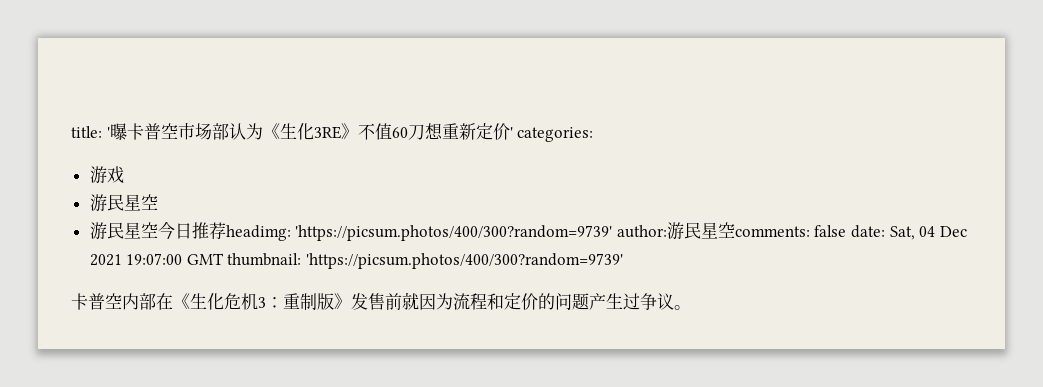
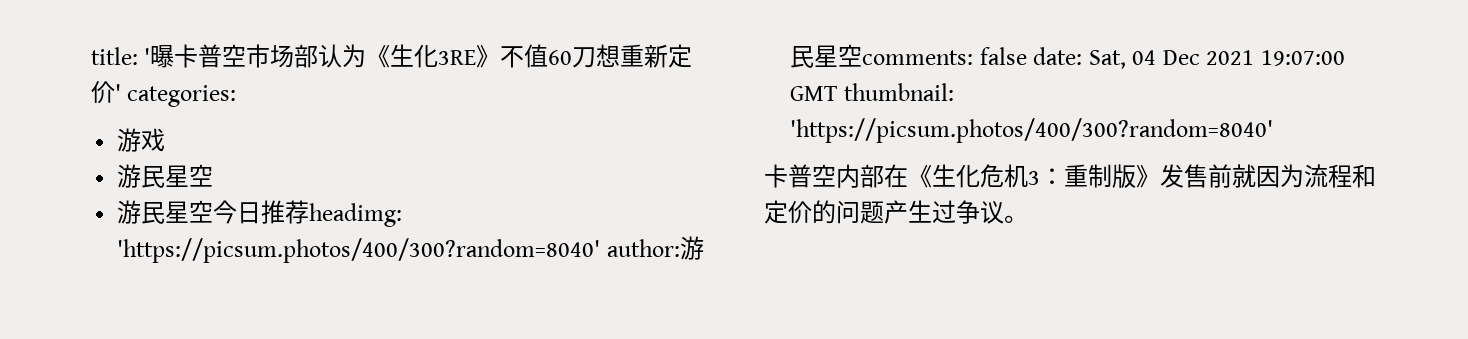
- 游民星空今日推荐headimg: 'https://picsum.photos/400/300?random=9739' author:游民星空comments: false date: Sat, 04 Dec 2021 19:07:00 GMT thumbnail: 'https://picsum.photos/400/300?random=9739'
+ 游民星空今日推荐headimg: 'https://picsum.photos/400/300?random=8040' author:游民星空comments: false date: Sat, 04 Dec 2021 19:07:00 GMT thumbnail: 'https://picsum.photos/400/300?random=8040'

